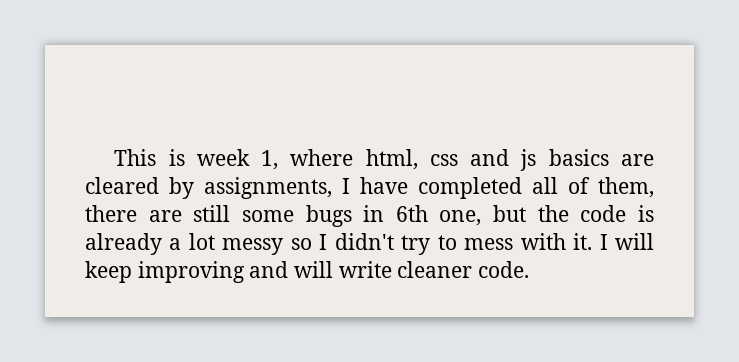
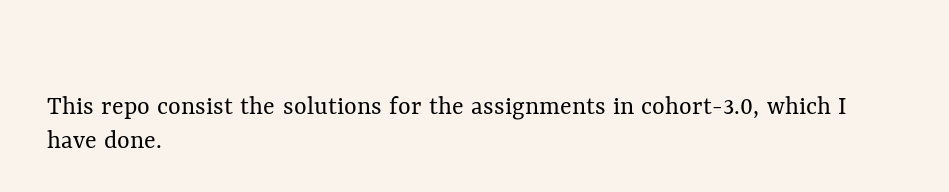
- This is week 1, where html, css and js basics are cleared by assignments, I have completed all of them, there are still some bugs in 6th one, but the code is already a lot messy so I didn't try to mess with it. I will keep improving and will write cleaner code.
+ This repo consist the solutions for the assignments in cohort-3.0, which I have done.

